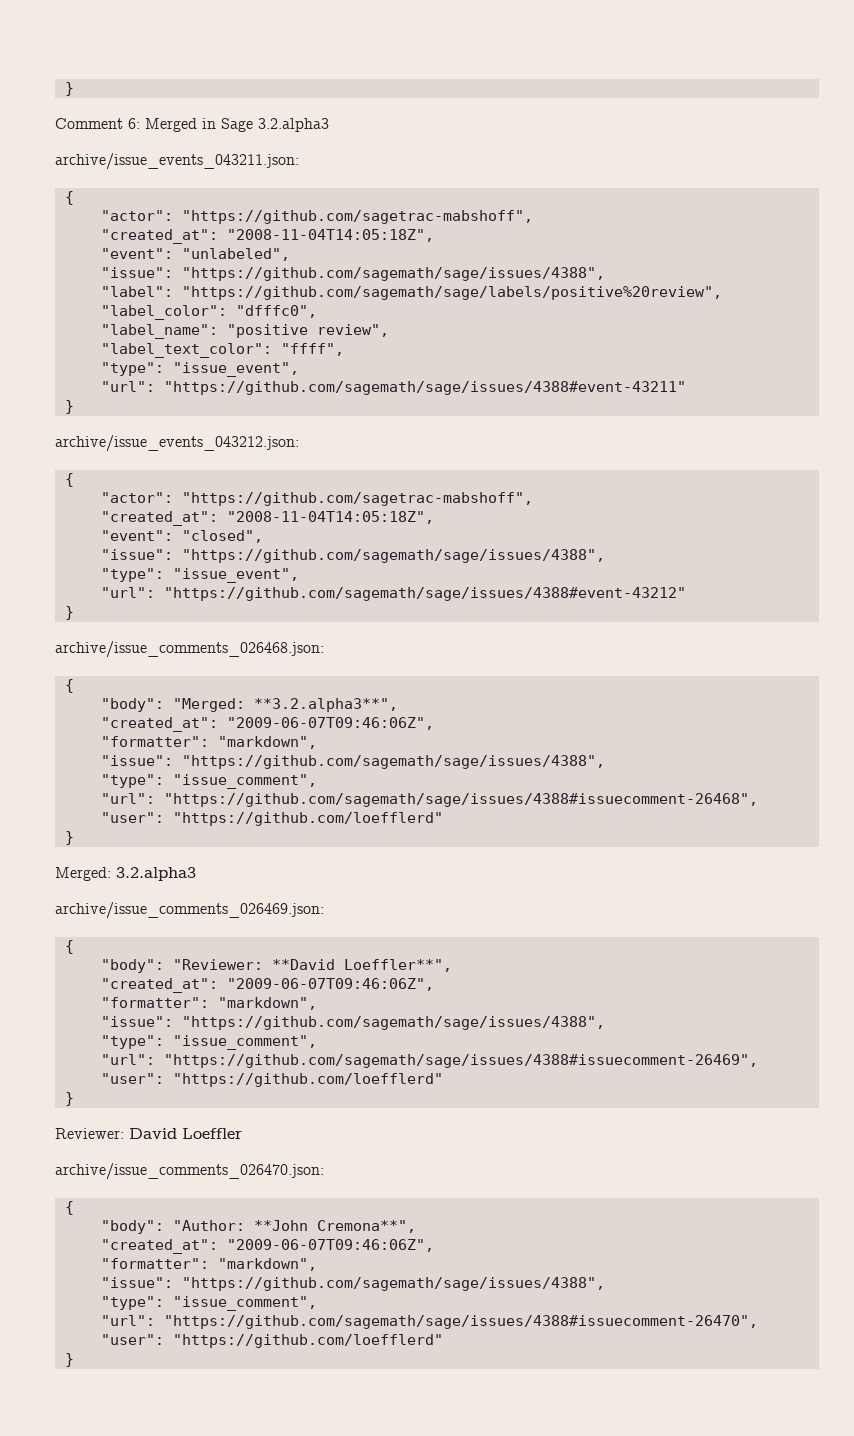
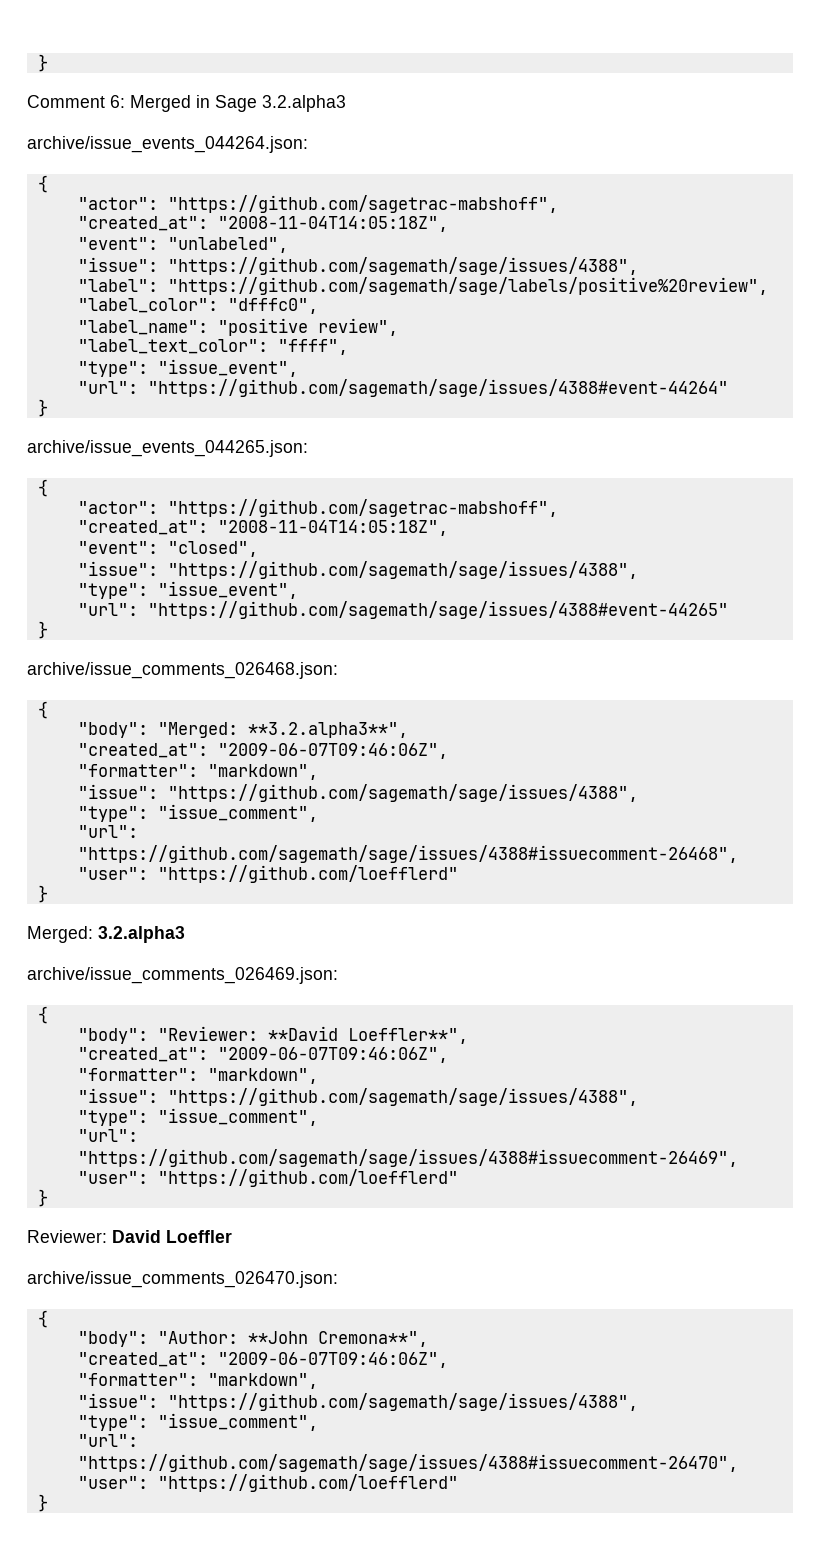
- archive/issue_events_043211.json:
+ archive/issue_events_044264.json:
- "url": "https://github.com/sagemath/sage/issues/4388#event-43211"
+ "url": "https://github.com/sagemath/sage/issues/4388#event-44264"
  }
- archive/issue_events_043212.json:
+ archive/issue_events_044265.json:
- "url": "https://github.com/sagemath/sage/issues/4388#event-43212"
+ "url": "https://github.com/sagemath/sage/issues/4388#event-44265"

